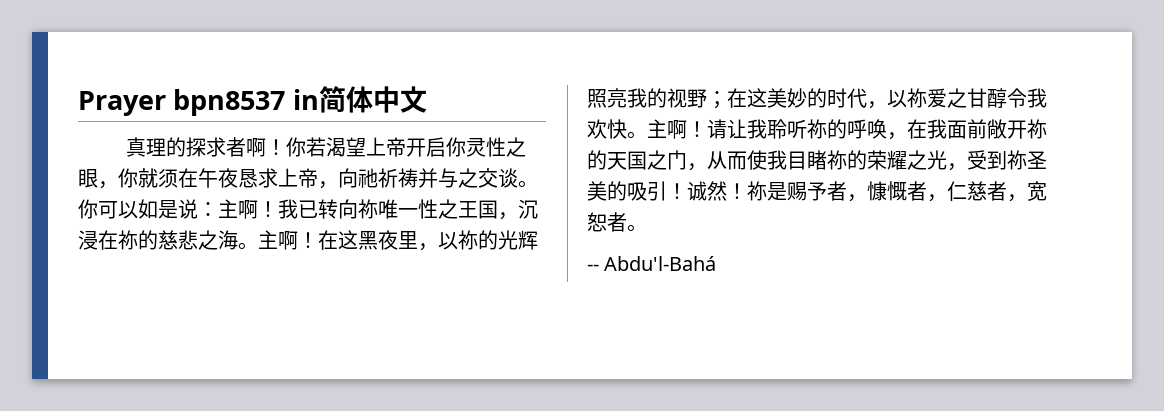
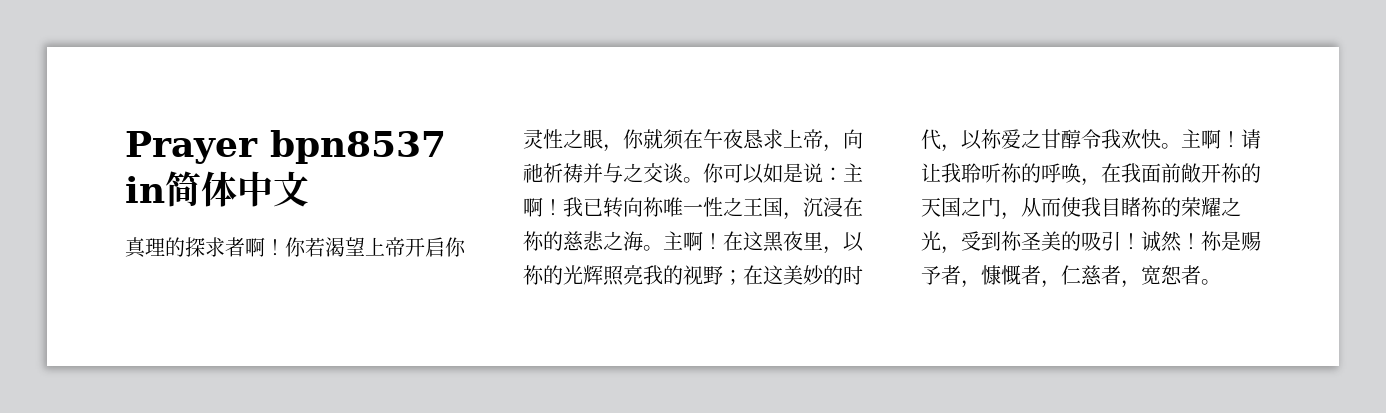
- -- Abdu'l-Bahá

